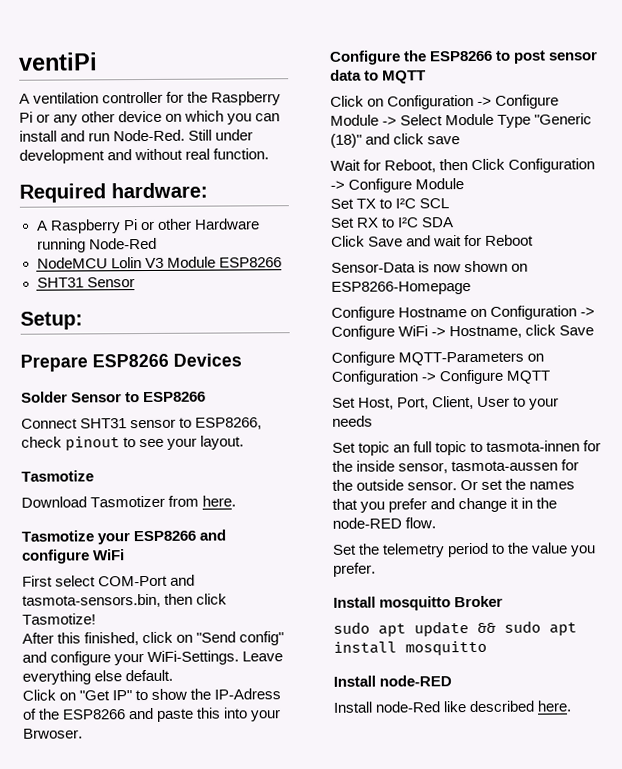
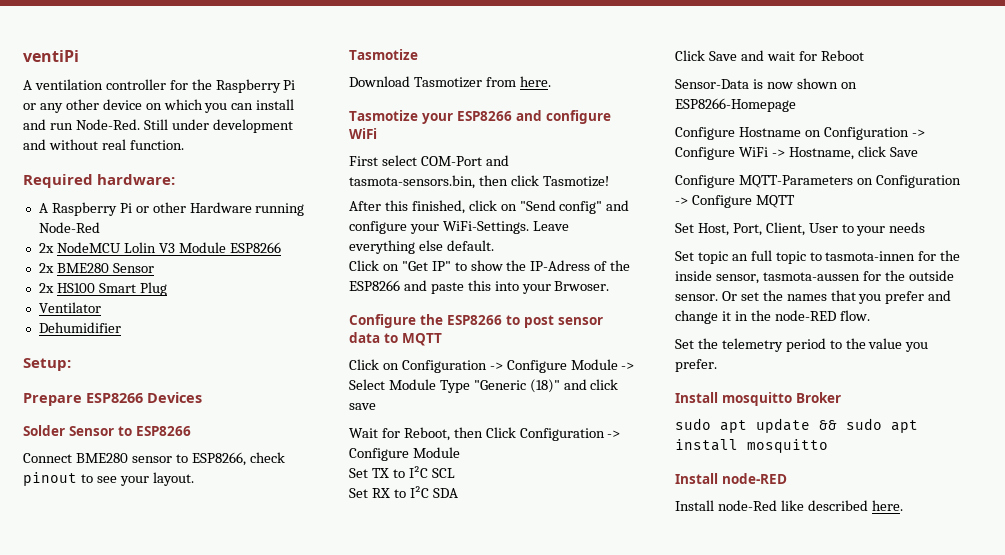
- NodeMCU Lolin V3 Module ESP8266
+ 2x NodeMCU Lolin V3 Module ESP8266
- SHT31 Sensor
+ 2x BME280 Sensor
+ 2x HS100 Smart Plug
+ Ventilator
+ Dehumidifier
- Connect SHT31 sensor to ESP8266, check pinout to see your layout.
+ Connect BME280 sensor to ESP8266, check pinout to see your layout.

